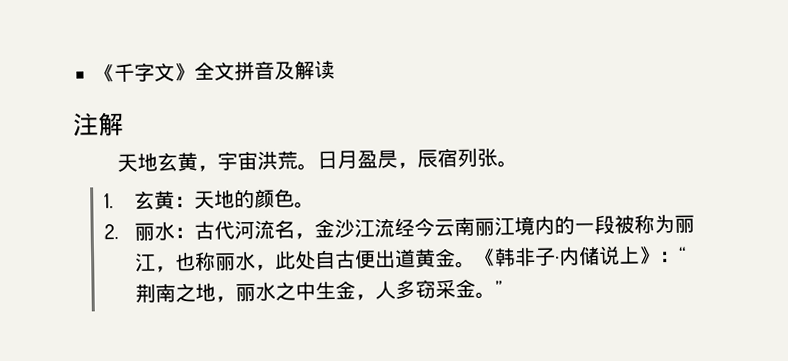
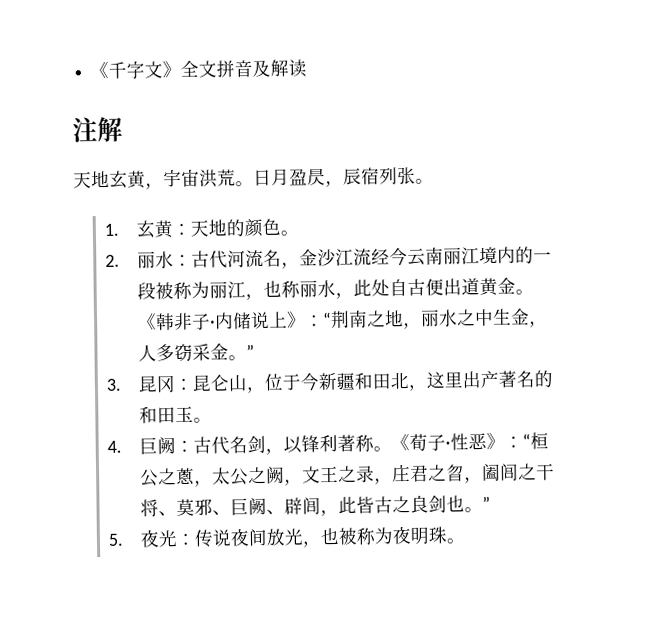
+ 3.昆冈：昆仑山，位于今新疆和田北，这里出产著名的和田玉。
+ 4.巨阙：古代名剑，以锋利著称。《荀子·性恶》：“桓公之蔥，太公之阙，文王之录，庄君之曶，阖闾之干将、莫邪、巨阙、辟闾，此皆古之良剑也。”
+ 5.夜光：传说夜间放光，也被称为夜明珠。

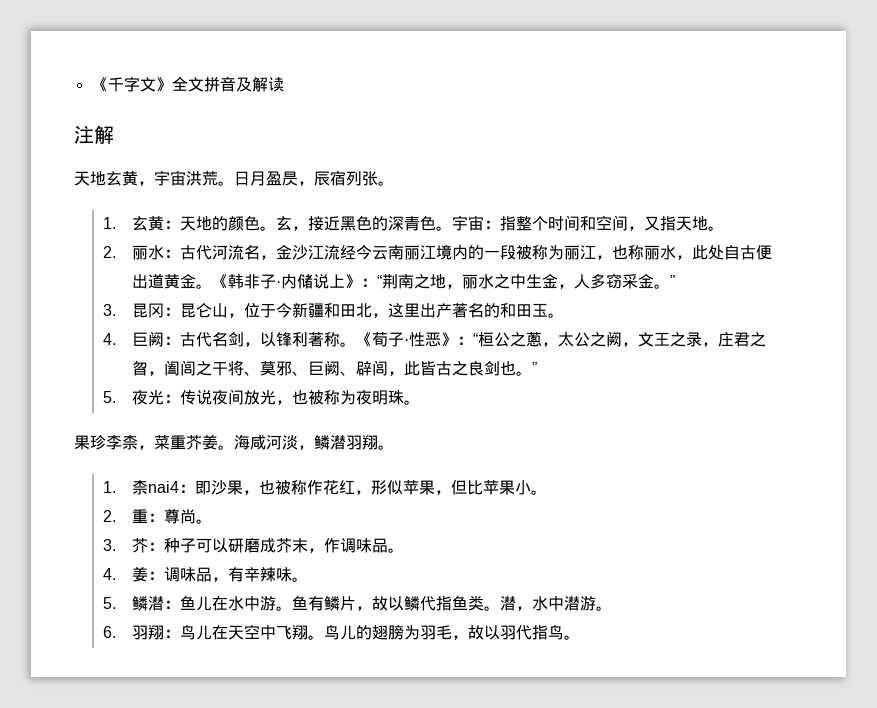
+ 玄，接近黑色的深青色。宇宙：指整个时间和空间，又指天地。
+ 果珍李柰，菜重芥姜。海咸河淡，鳞潜羽翔。
+ 1.柰nai4：即沙果，也被称作花红，形似苹果，但比苹果小。
+ 2.重：尊尚。
+ 3.芥：种子可以研磨成芥末，作调味品。
+ 4.姜：调味品，有辛辣味。
+ 5.鳞潜：鱼儿在水中游。鱼有鳞片，故以鳞代指鱼类。潜，水中潜游。
+ 6.羽翔：鸟儿在天空中飞翔。鸟儿的翅膀为羽毛，故以羽代指鸟。

